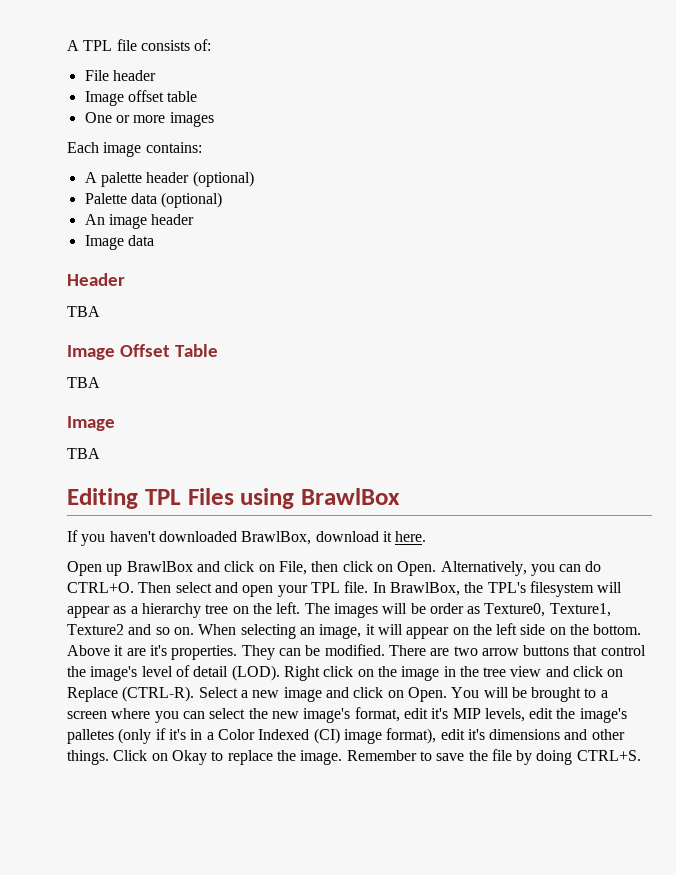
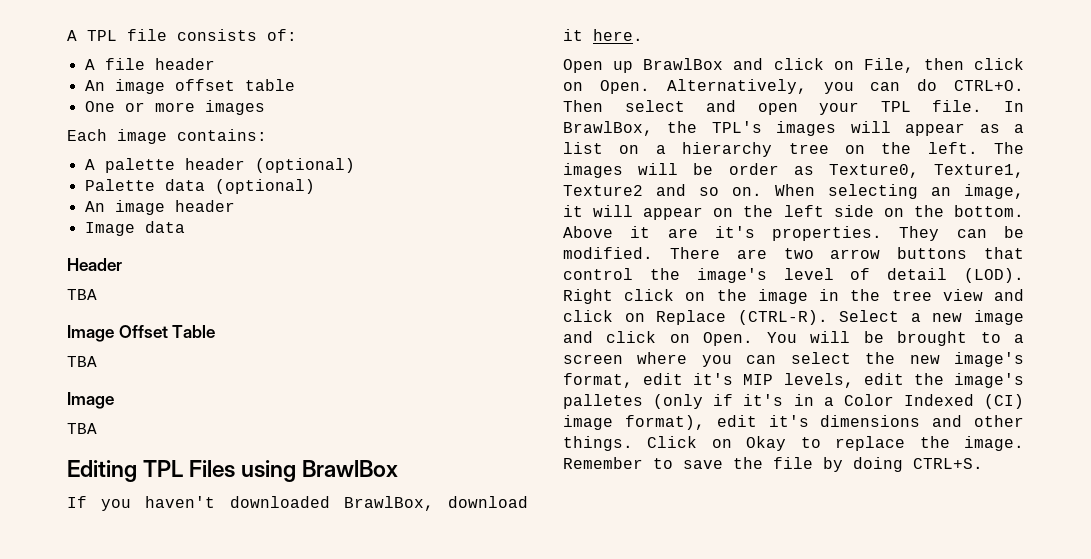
- File header
- Image offset table
+ A file header
+ An image offset table
- In BrawlBox, the TPL's filesystem will appear as a hierarchy tree on the left.
+ In BrawlBox, the TPL's images will appear as a list on a hierarchy tree on the left.

